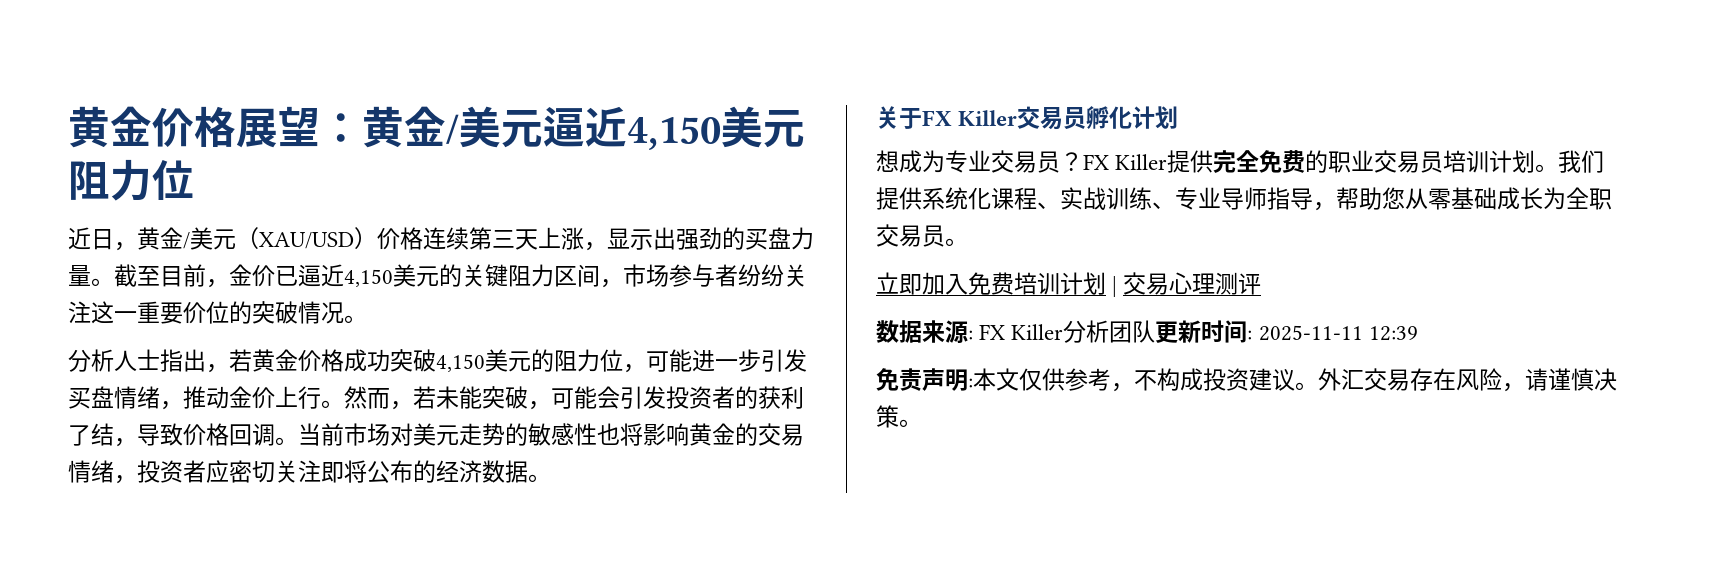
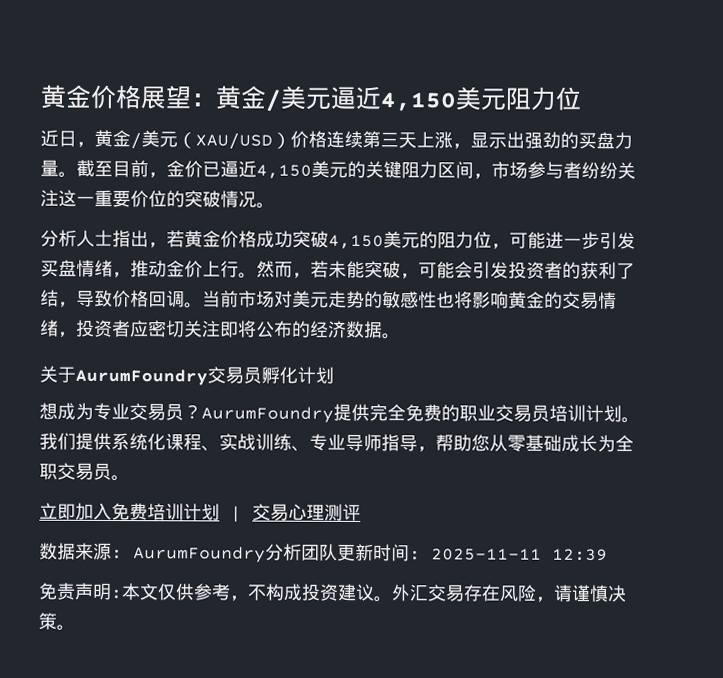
- 关于FX Killer交易员孵化计划
+ 关于AurumFoundry交易员孵化计划
- FX Killer提供完全免费的职业交易员培训计划。
+ AurumFoundry提供完全免费的职业交易员培训计划。
- 数据来源: FX Killer分析团队更新时间: 2025-11-11 12:39
+ 数据来源: AurumFoundry分析团队更新时间: 2025-11-11 12:39

